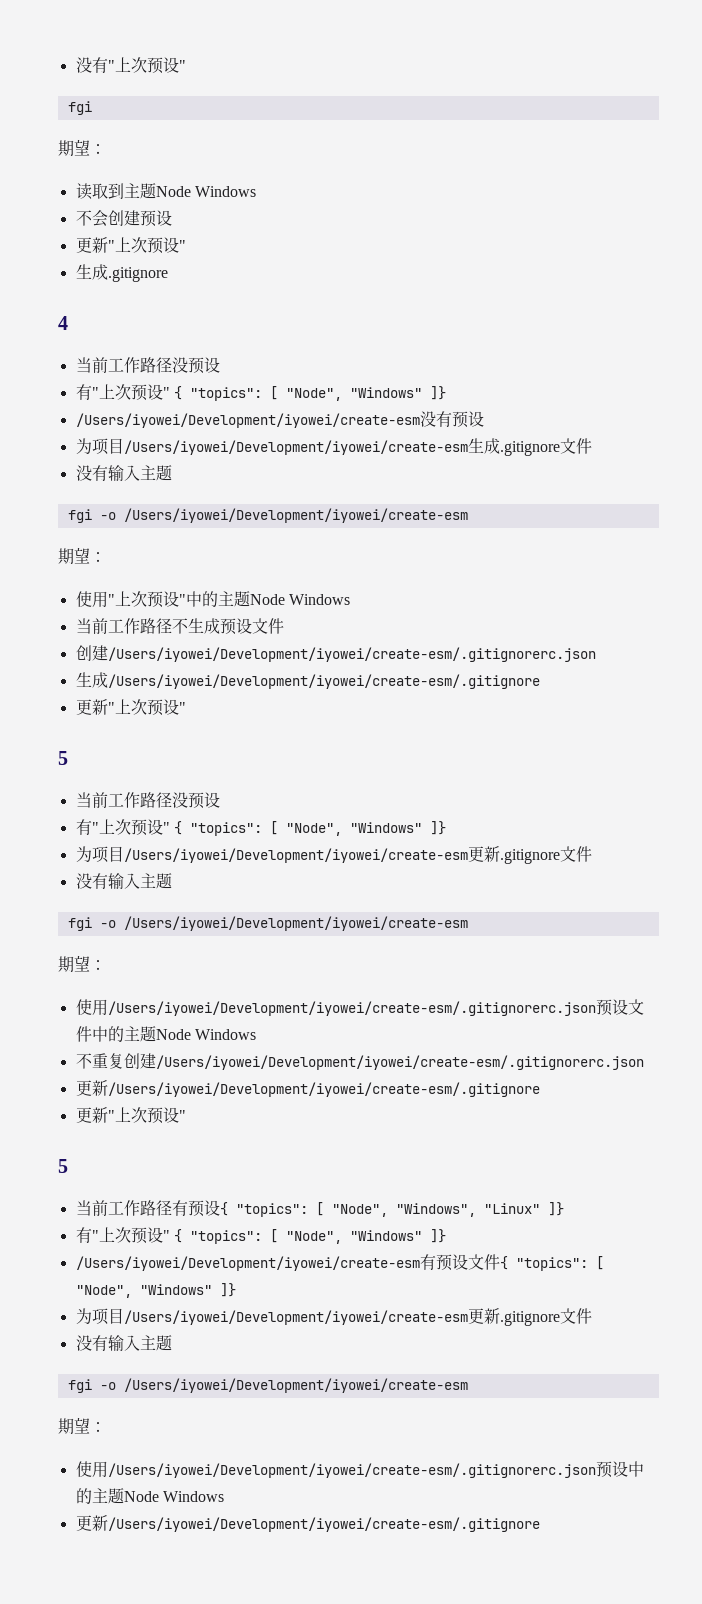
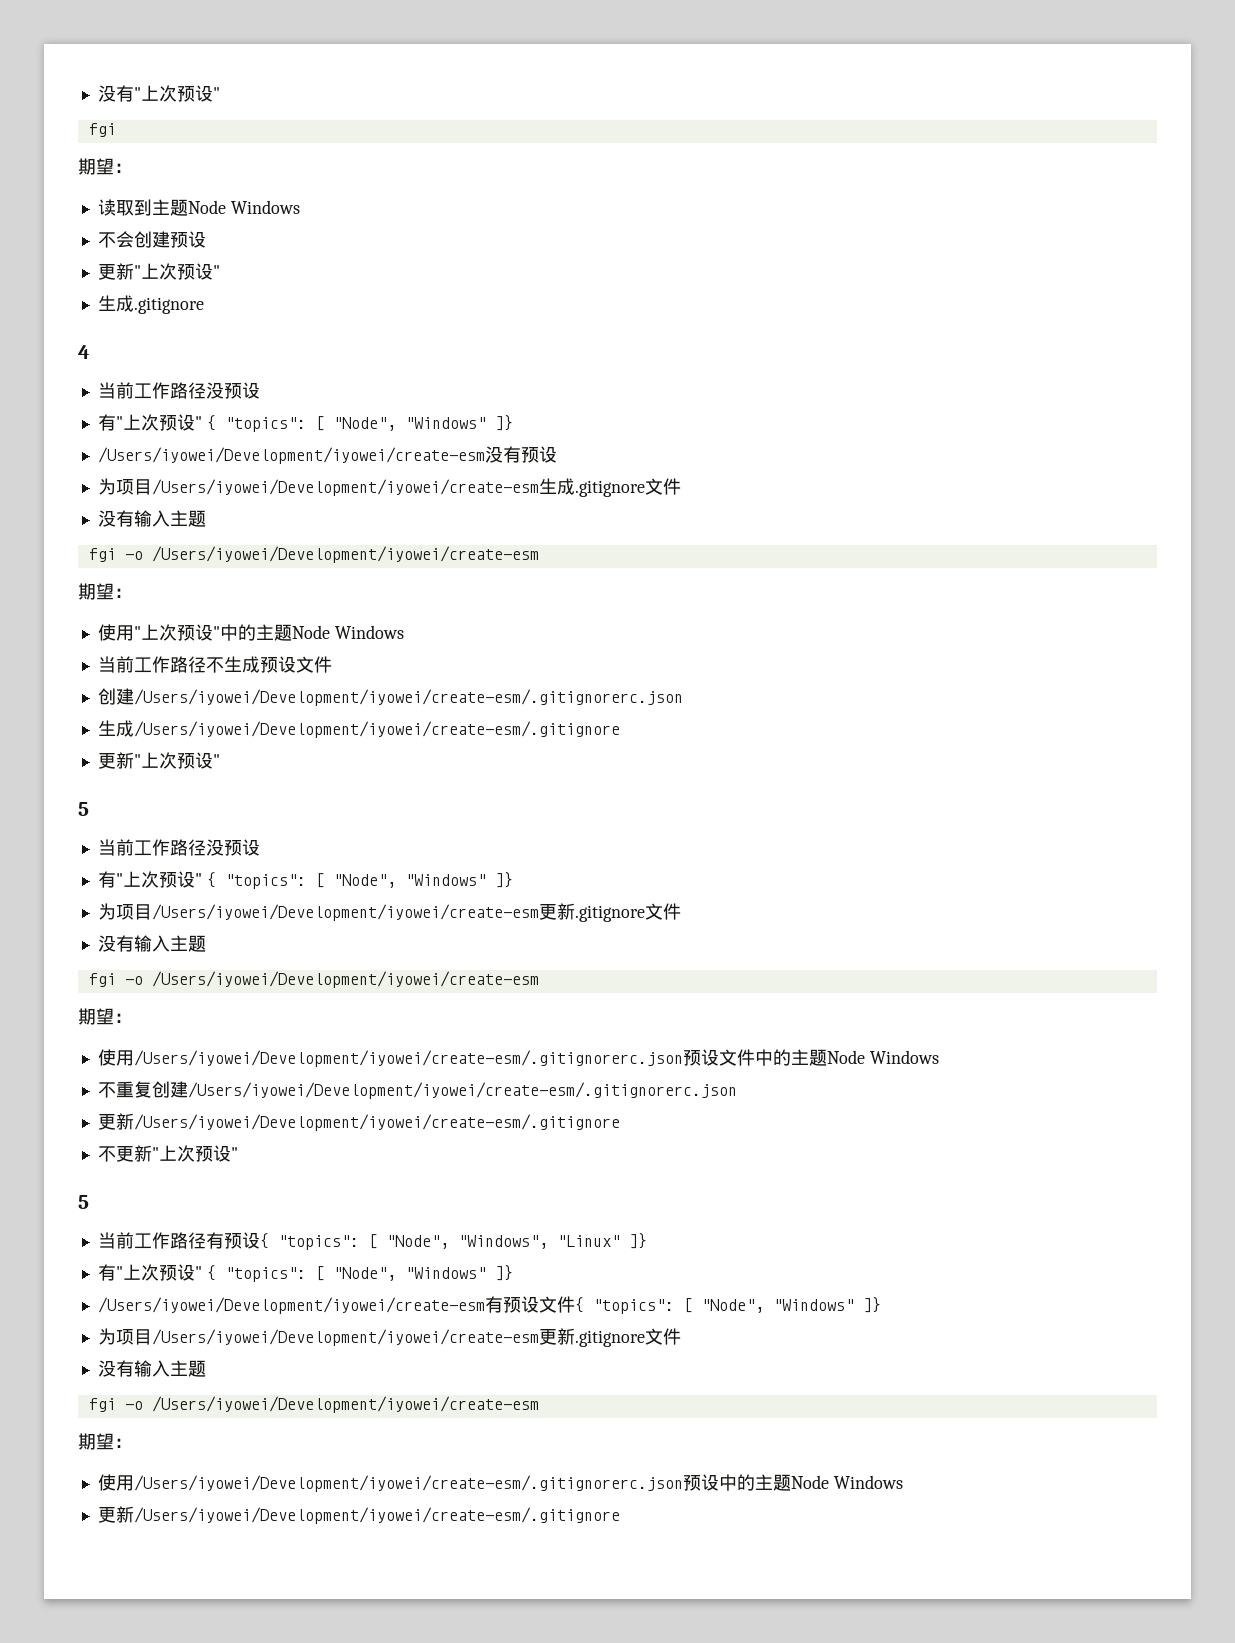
  不重复创建/Users/iyowei/Development/iyowei/create-esm/.gitignorerc.json
  更新/Users/iyowei/Development/iyowei/create-esm/.gitignore
- 更新"上次预设"
+ 不更新"上次预设"

